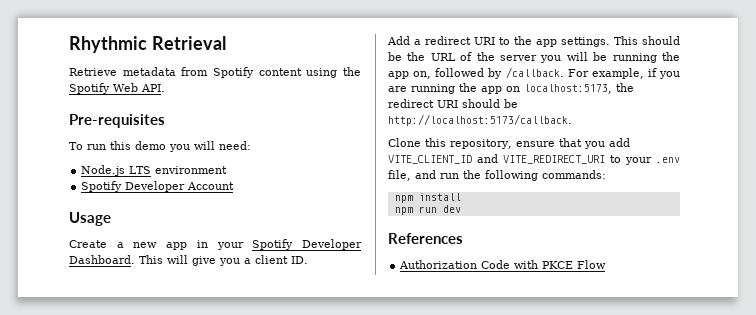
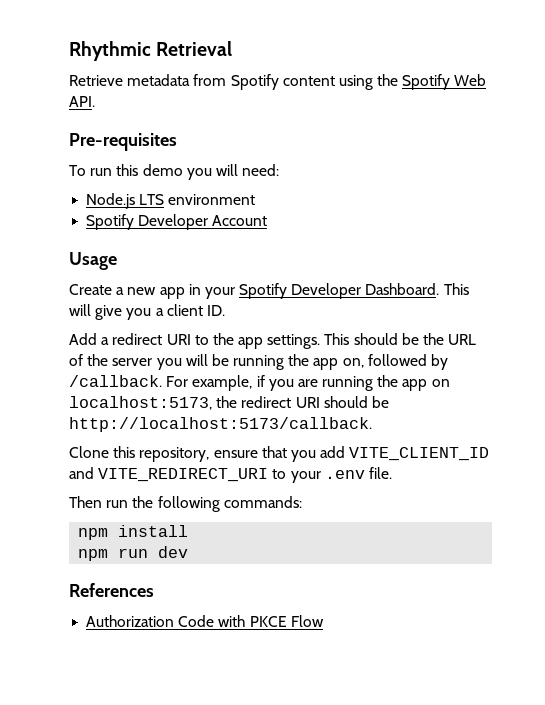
- Clone this repository, ensure that you add VITE_CLIENT_ID and VITE_REDIRECT_URI to your .env file, and run the following commands:
+ Clone this repository, ensure that you add VITE_CLIENT_ID and VITE_REDIRECT_URI to your .env file.
+ Then run the following commands:

